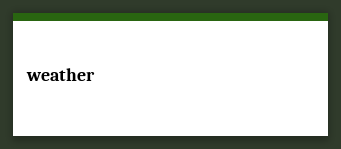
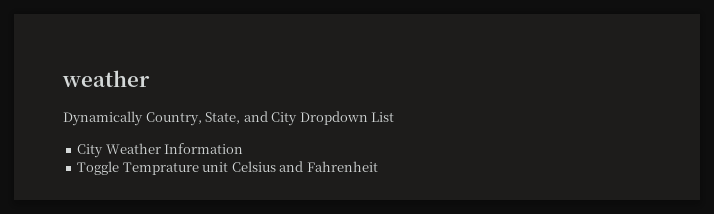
+ Dynamically Country, State, and City Dropdown List
+ City Weather Information
+ Toggle Temprature unit Celsius and Fahrenheit

